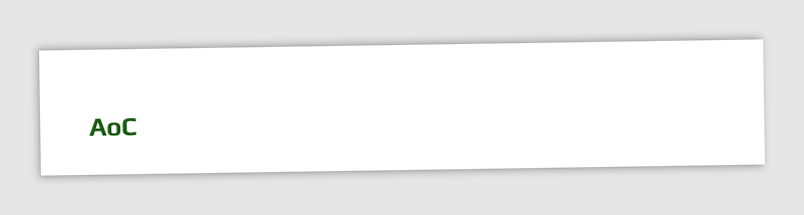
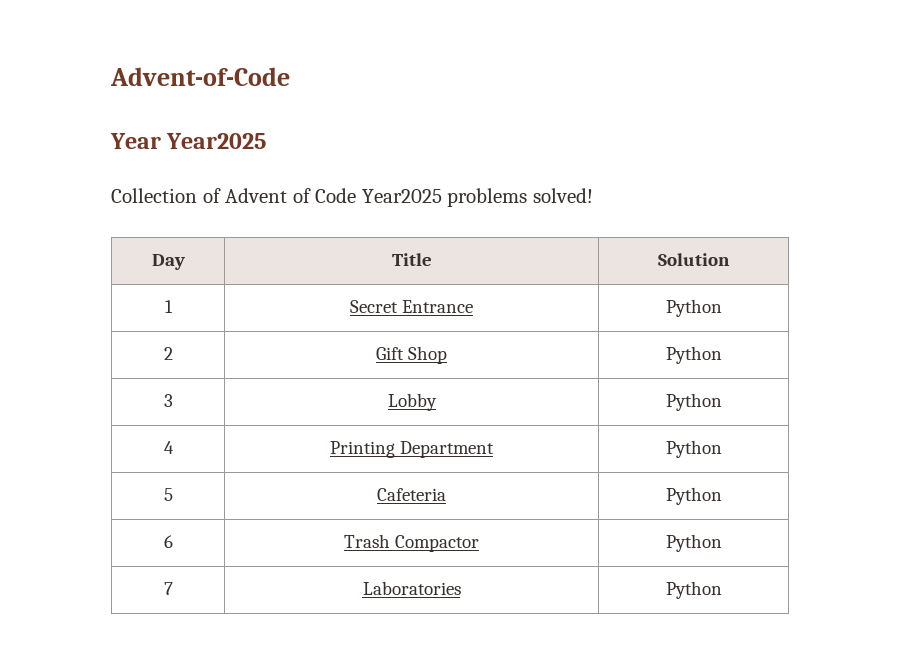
- AoC
+ Advent-of-Code
+ Year Year2025
+ Collection of Advent of Code Year2025 problems solved!
+ Day | Title | Solution
+ 1 | Secret Entrance | Python
+ 2 | Gift Shop | Python
+ 3 | Lobby | Python
+ 4 | Printing Department | Python
+ 5 | Cafeteria | Python
+ 6 | Trash Compactor | Python
+ 7 | Laboratories | Python

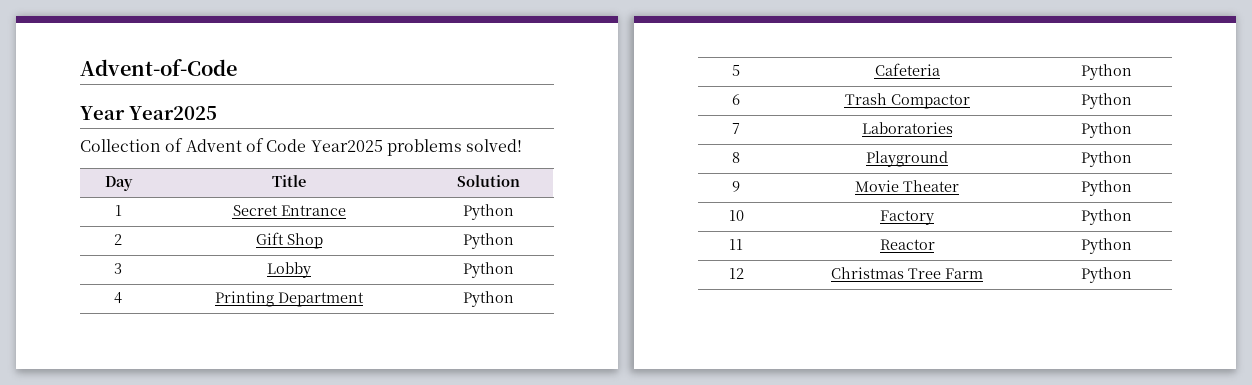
+ 8 | Playground | Python
+ 9 | Movie Theater | Python
+ 10 | Factory | Python
+ 11 | Reactor | Python
+ 12 | Christmas Tree Farm | Python

